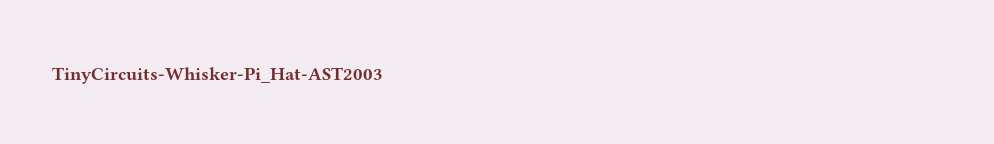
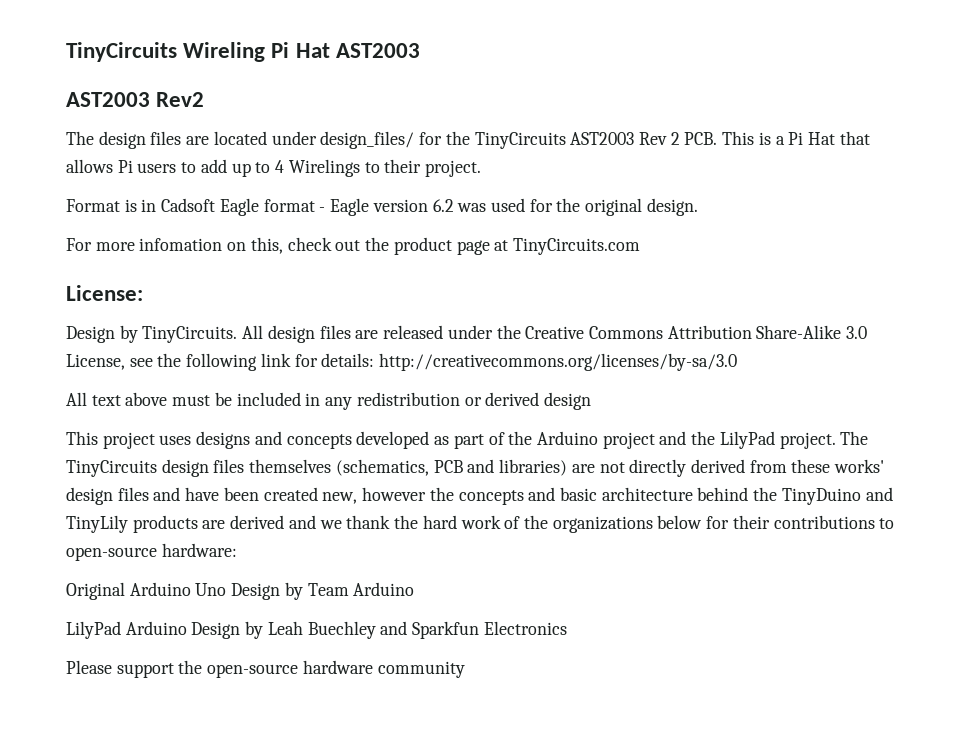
- TinyCircuits-Whisker-Pi_Hat-AST2003
+ TinyCircuits Wireling Pi Hat AST2003
+ AST2003 Rev2
+ The design files are located under design_files/ for the TinyCircuits AST2003 Rev 2 PCB. This is a Pi Hat that allows Pi users to add up to 4 Wirelings to their project.
+ Format is in Cadsoft Eagle format - Eagle version 6.2 was used for the original design.
+ For more infomation on this, check out the product page at TinyCircuits.com
+ License:
+ Design by TinyCircuits. All design files are released under the Creative Commons Attribution Share-Alike 3.0 License, see the following link for details: http://creativecommons.org/licenses/by-sa/3.0
+ All text above must be included in any redistribution or derived design
+ This project uses designs and concepts developed as part of the Arduino project and the LilyPad project. The TinyCircuits design files themselves (schematics, PCB and libraries) are not directly derived from these works' design files and have been created new, however the concepts and basic architecture behind the TinyDuino and TinyLily products are derived and we thank the hard work of the organizations below for their contributions to open-source hardware:
+ Original Arduino Uno Design by Team Arduino
+ LilyPad Arduino Design by Leah Buechley and Sparkfun Electronics
+ Please support the open-source hardware community

